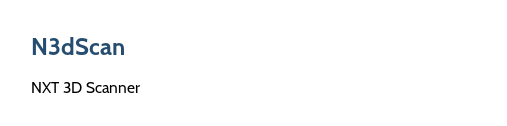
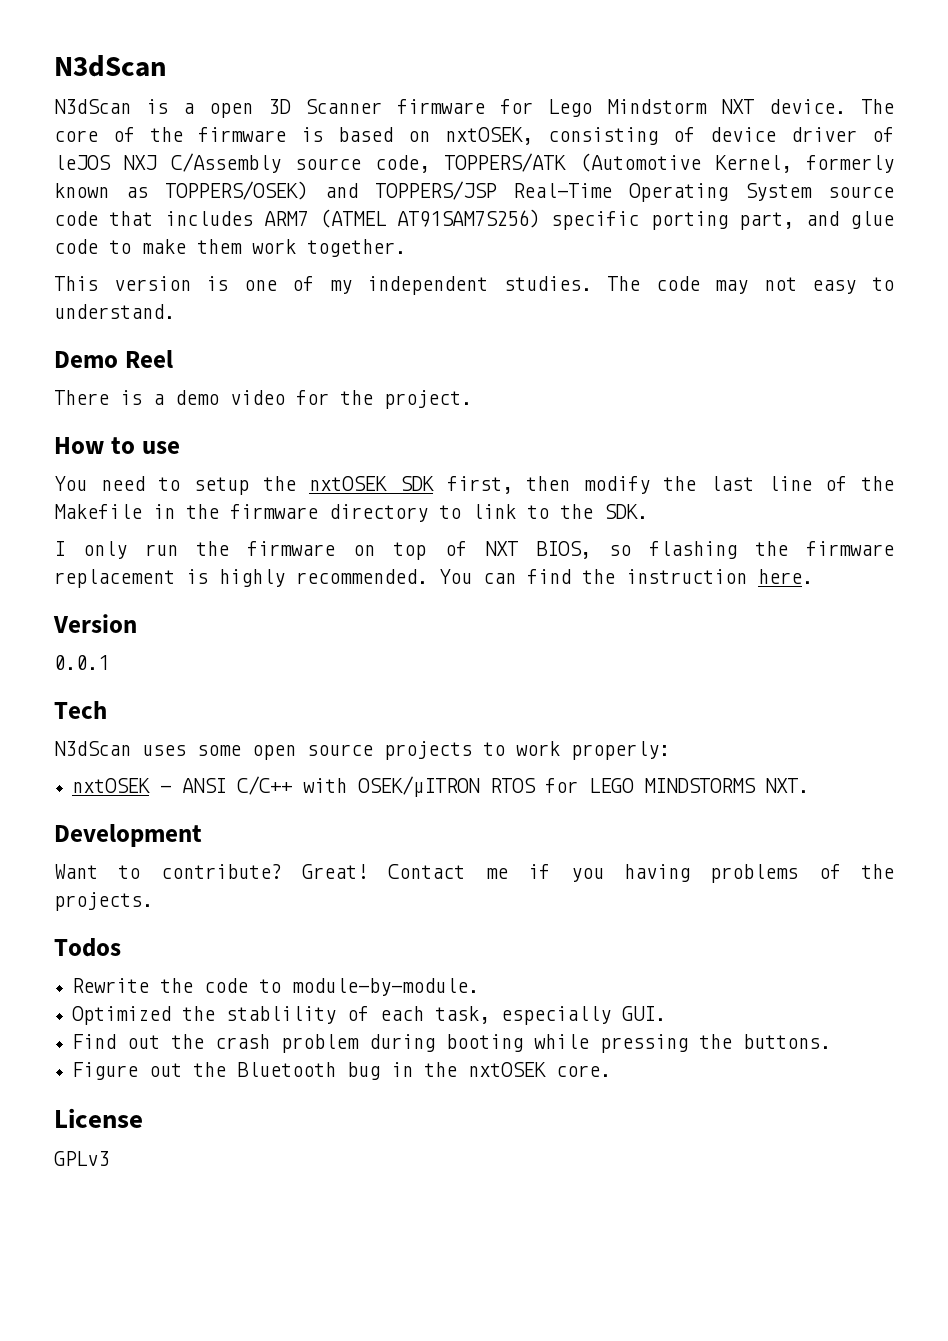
- NXT 3D Scanner
+ N3dScan is a open 3D Scanner firmware for Lego Mindstorm NXT device. The core of the firmware is based on nxtOSEK, consisting of device driver of leJOS NXJ C/Assembly source code, TOPPERS/ATK (Automotive Kernel, formerly known as TOPPERS/OSEK) and TOPPERS/JSP Real-Time Operating System source code that includes ARM7 (ATMEL AT91SAM7S256) specific porting part, and glue code to make them work together.
+ This version is one of my independent studies. The code may not easy to understand.
+ Demo Reel
+ There is a demo video for the project.
+ How to use
+ You need to setup the nxtOSEK SDK first, then modify the last line of the Makefile in the firmware directory to link to the SDK.
+ I only run the firmware on top of NXT BIOS, so flashing the firmware replacement is highly recommended. You can find the instruction here.
+ Version
+ 0.0.1
+ Tech
+ N3dScan uses some open source projects to work properly:
+ nxtOSEK - ANSI C/C++ with OSEK/μITRON RTOS for LEGO MINDSTORMS NXT.
+ Development
+ Want to contribute? Great! Contact me if you having problems of the projects.
+ Todos
+ Rewrite the code to module-by-module.
+ Optimized the stablility of each task, especially GUI.
+ Find out the crash problem during booting while pressing the buttons.
+ Figure out the Bluetooth bug in the nxtOSEK core.
+ License
+ GPLv3

